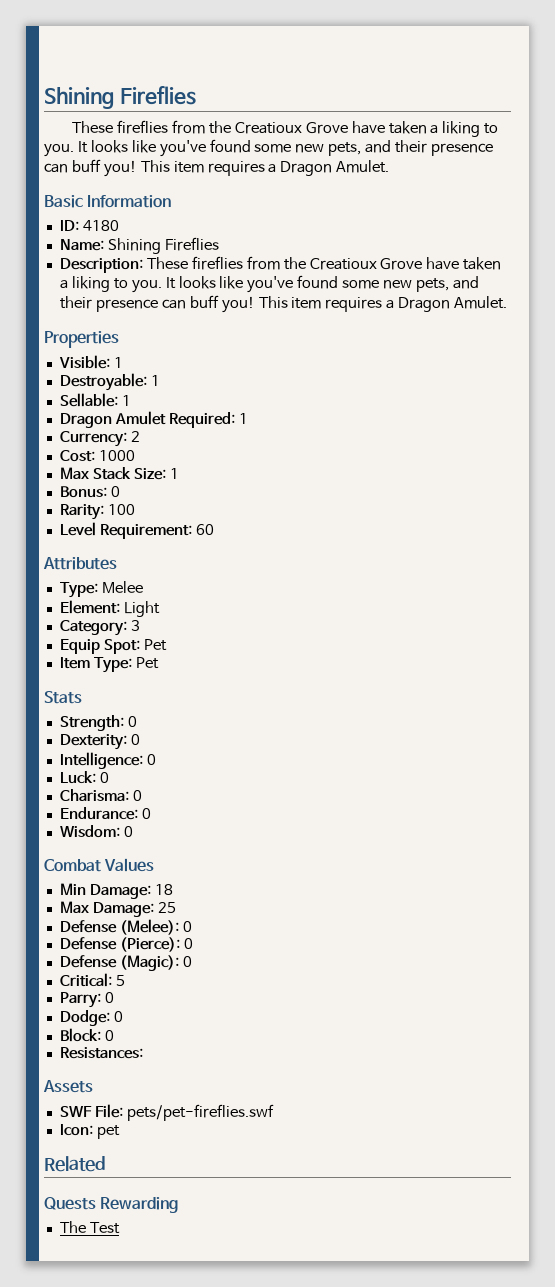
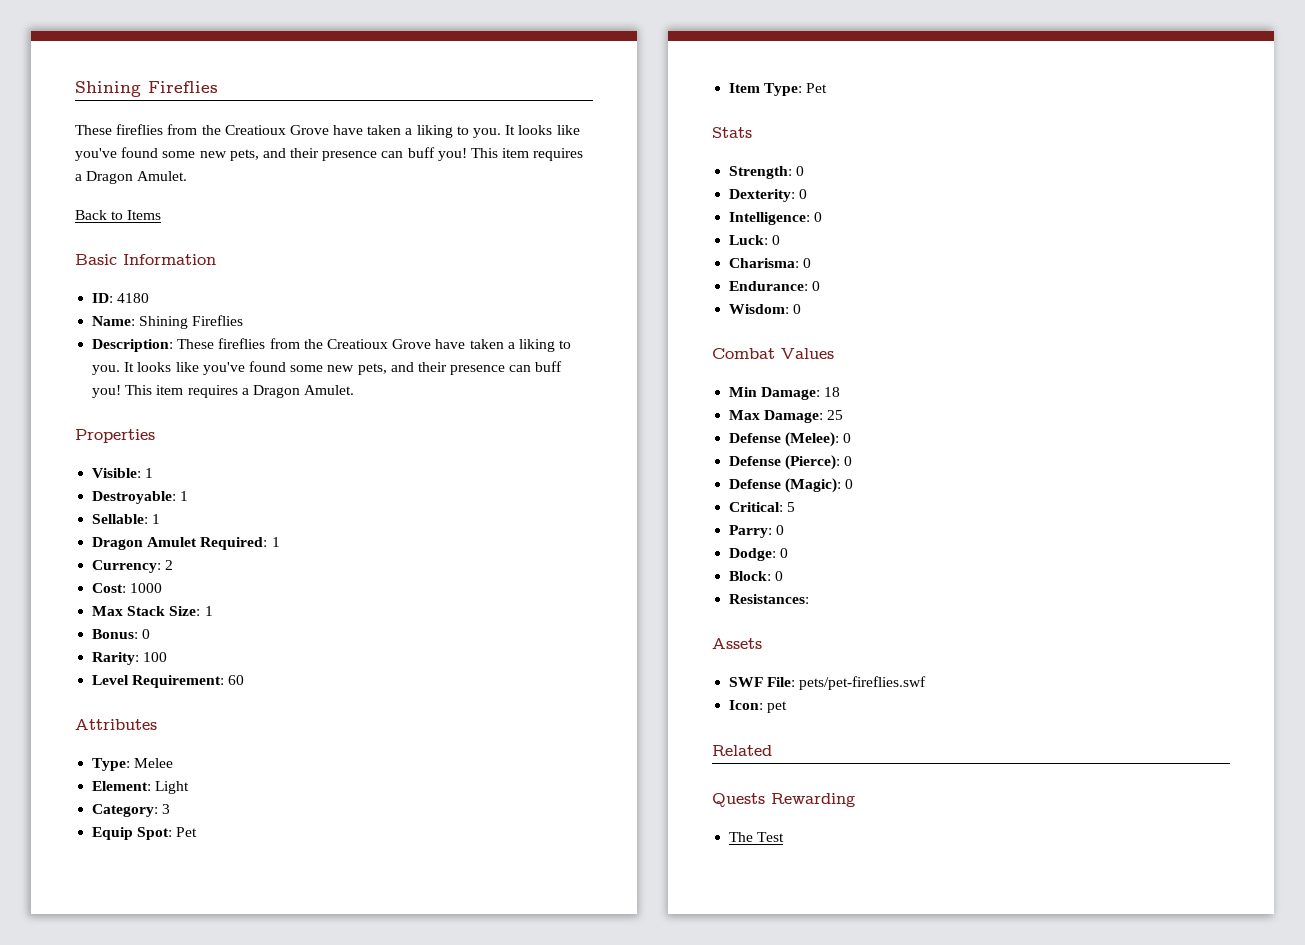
+ Back to Items

